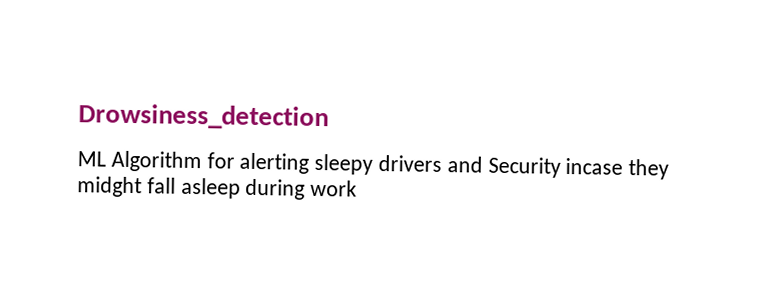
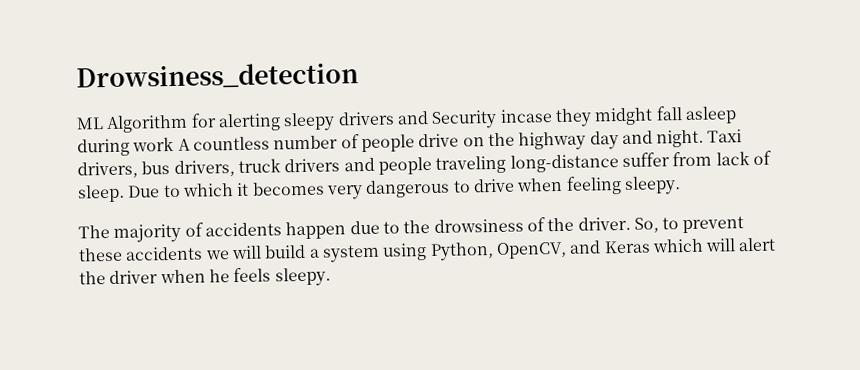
- ML Algorithm for alerting sleepy drivers and Security incase they midght fall asleep during work
+ ML Algorithm for alerting sleepy drivers and Security incase they midght fall asleep during work A countless number of people drive on the highway day and night. Taxi drivers, bus drivers, truck drivers and people traveling long-distance suffer from lack of sleep. Due to which it becomes very dangerous to drive when feeling sleepy.
+ The majority of accidents happen due to the drowsiness of the driver. So, to prevent these accidents we will build a system using Python, OpenCV, and Keras which will alert the driver when he feels sleepy.

